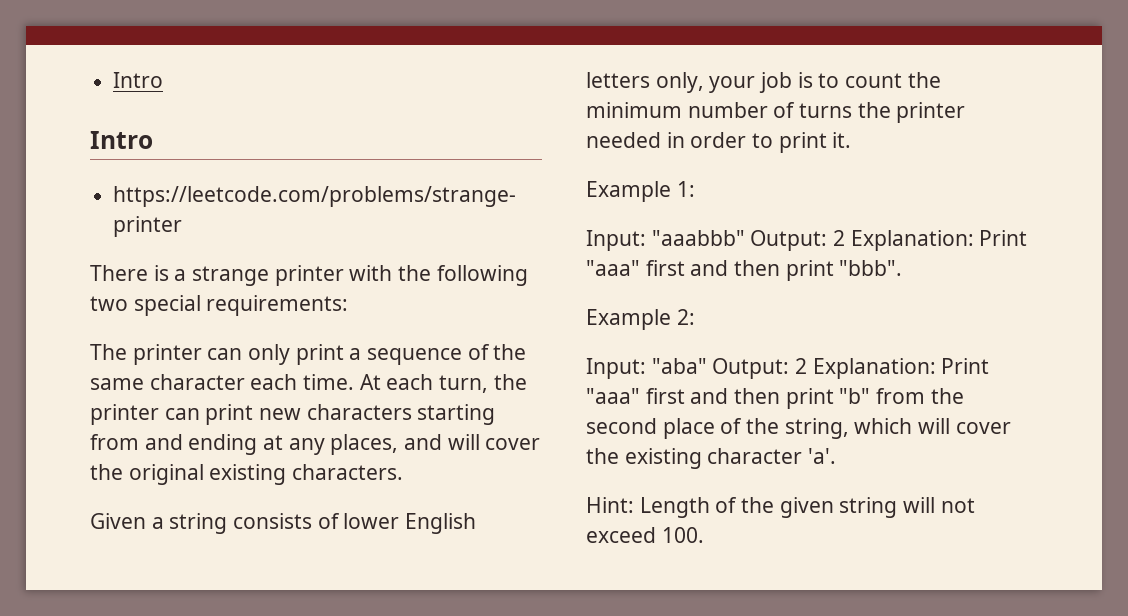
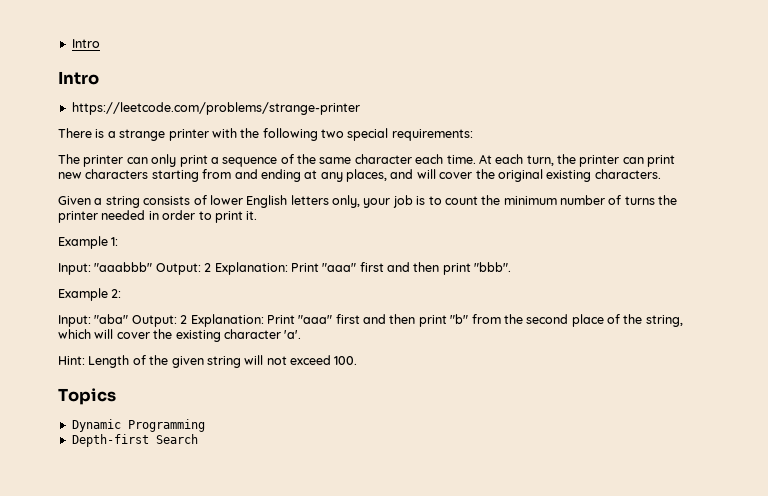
+ Topics
+ Dynamic Programming
+ Depth-first Search

